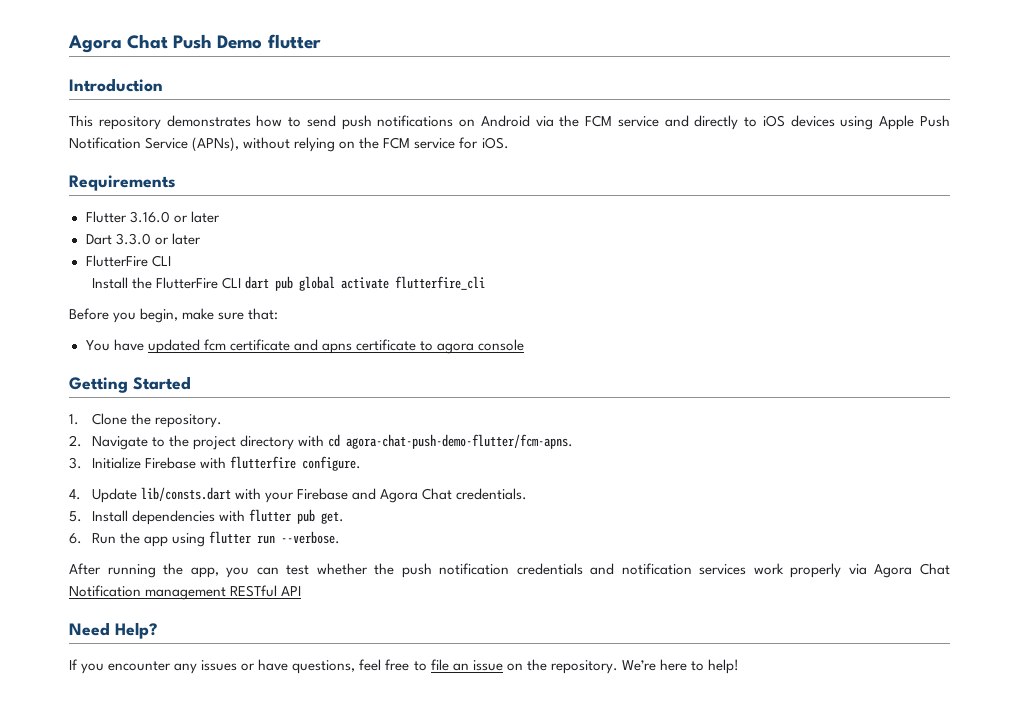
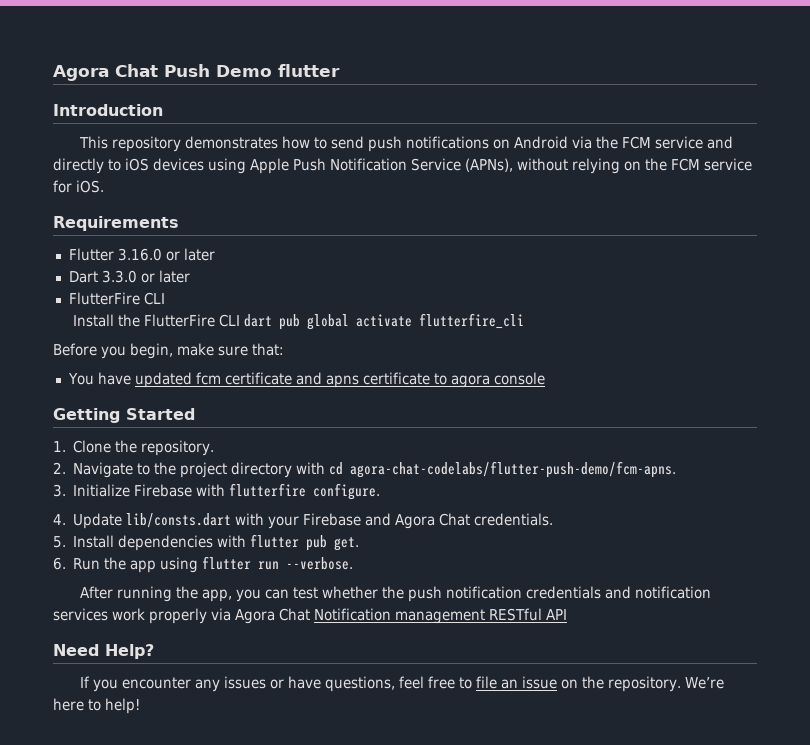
- 2. Navigate to the project directory with cd agora-chat-push-demo-flutter/fcm-apns.
+ 2. Navigate to the project directory with cd agora-chat-codelabs/flutter-push-demo/fcm-apns.

